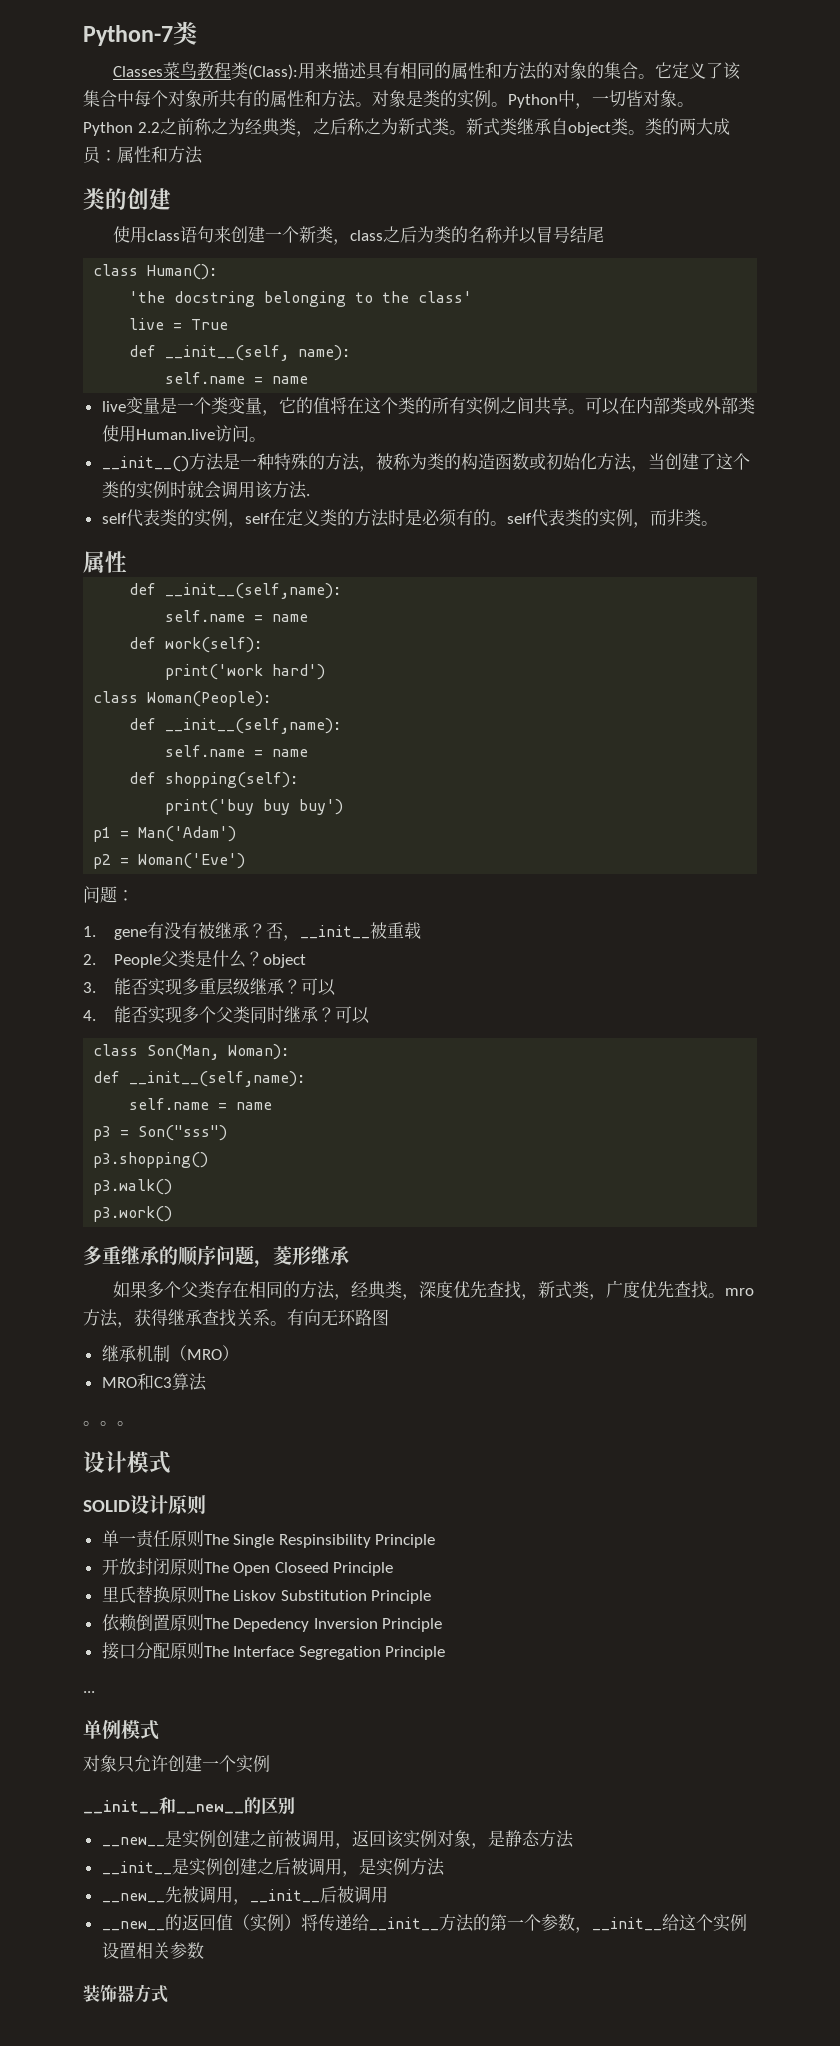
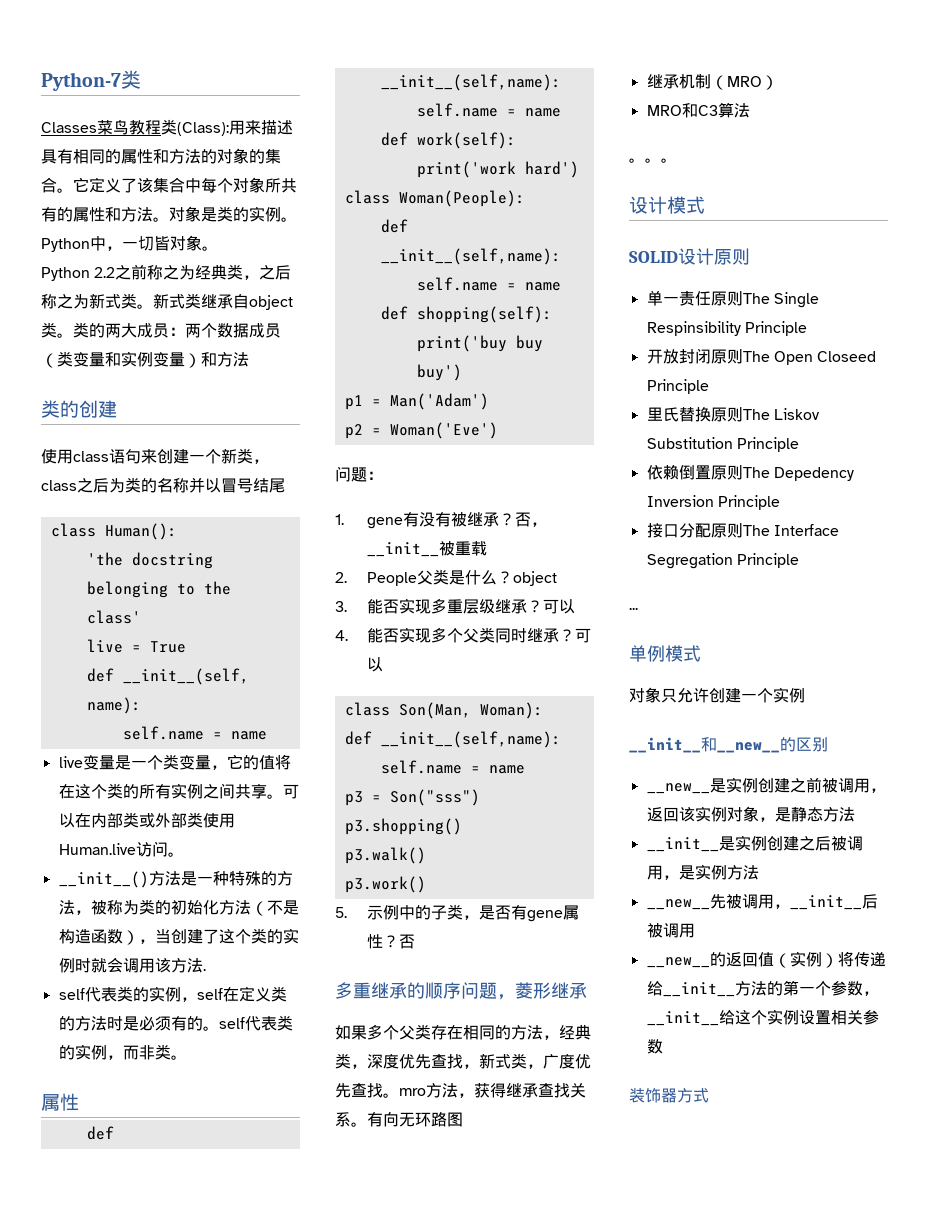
- 类的两大成员：属性和方法
+ 类的两大成员：两个数据成员（类变量和实例变量）和方法
- __init__()方法是一种特殊的方法，被称为类的构造函数或初始化方法，当创建了这个类的实例时就会调用该方法.
+ __init__()方法是一种特殊的方法，被称为类的初始化方法（不是构造函数），当创建了这个类的实例时就会调用该方法.
+ 5.示例中的子类，是否有gene属性？否

